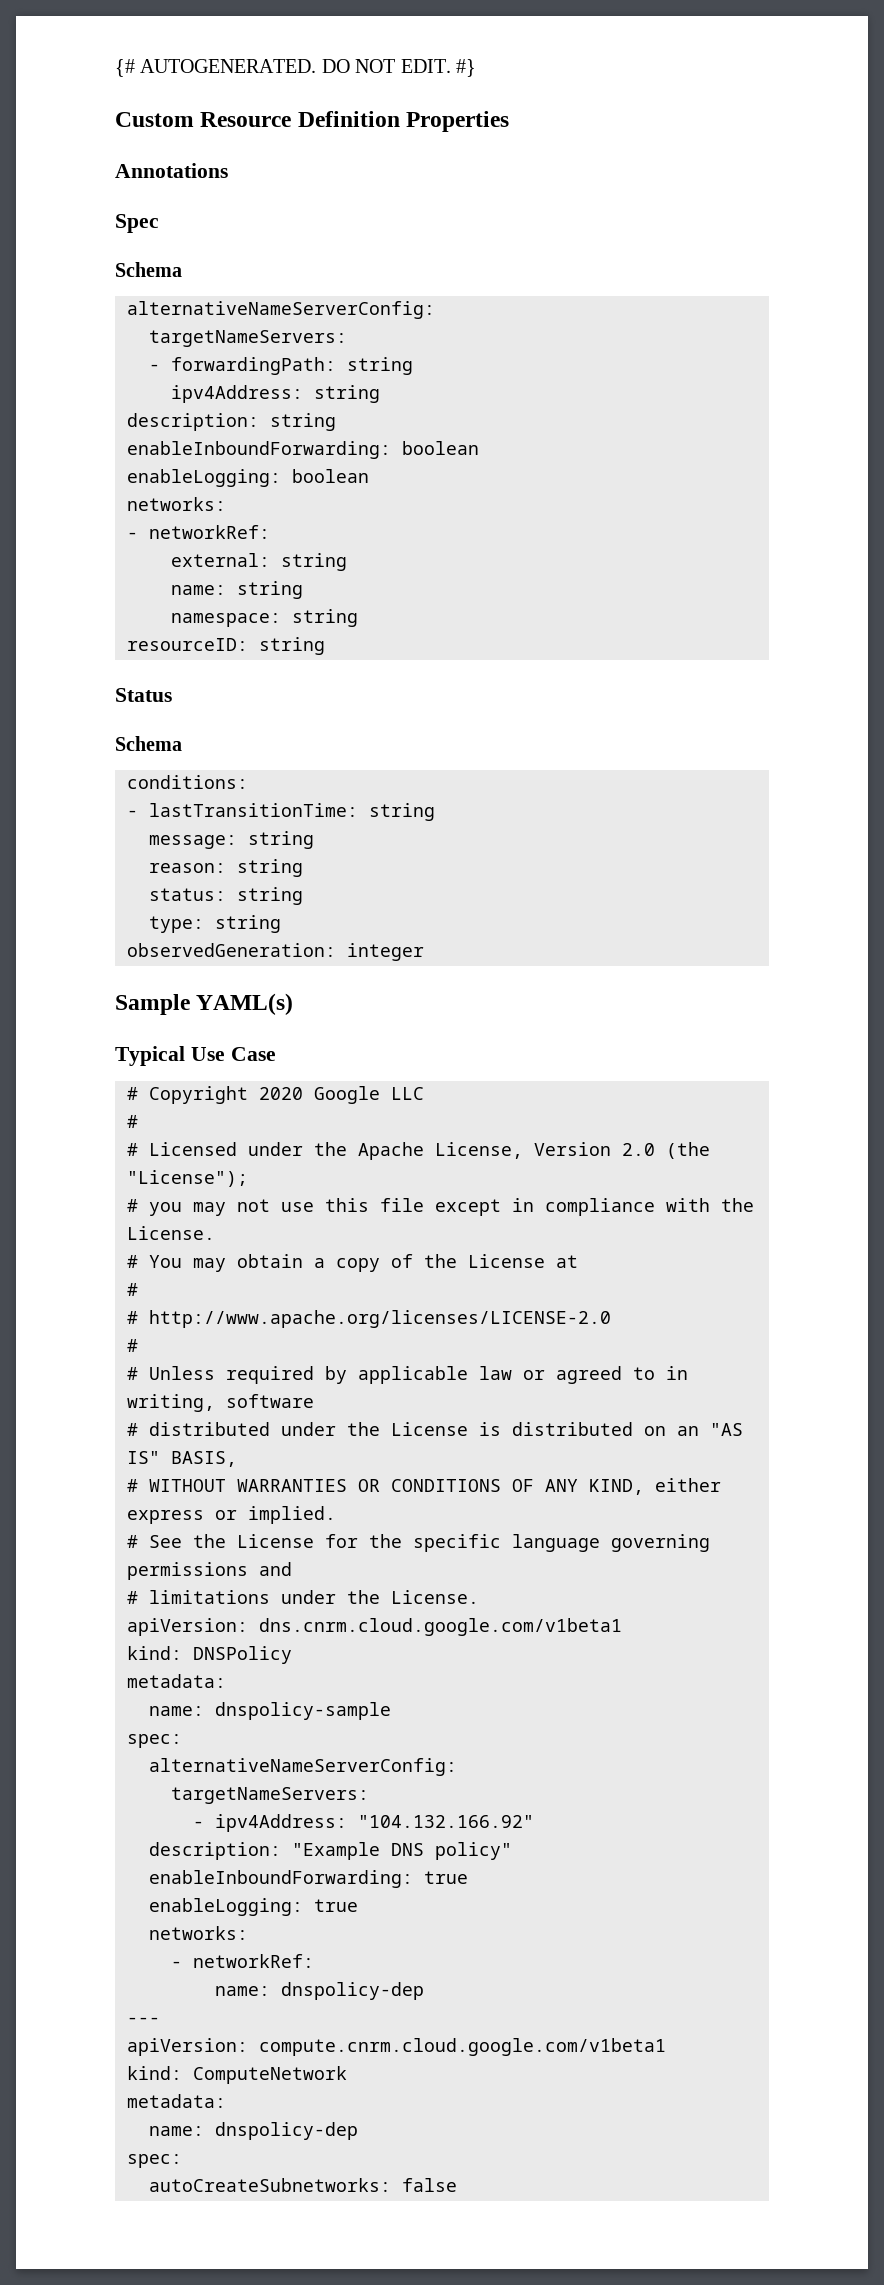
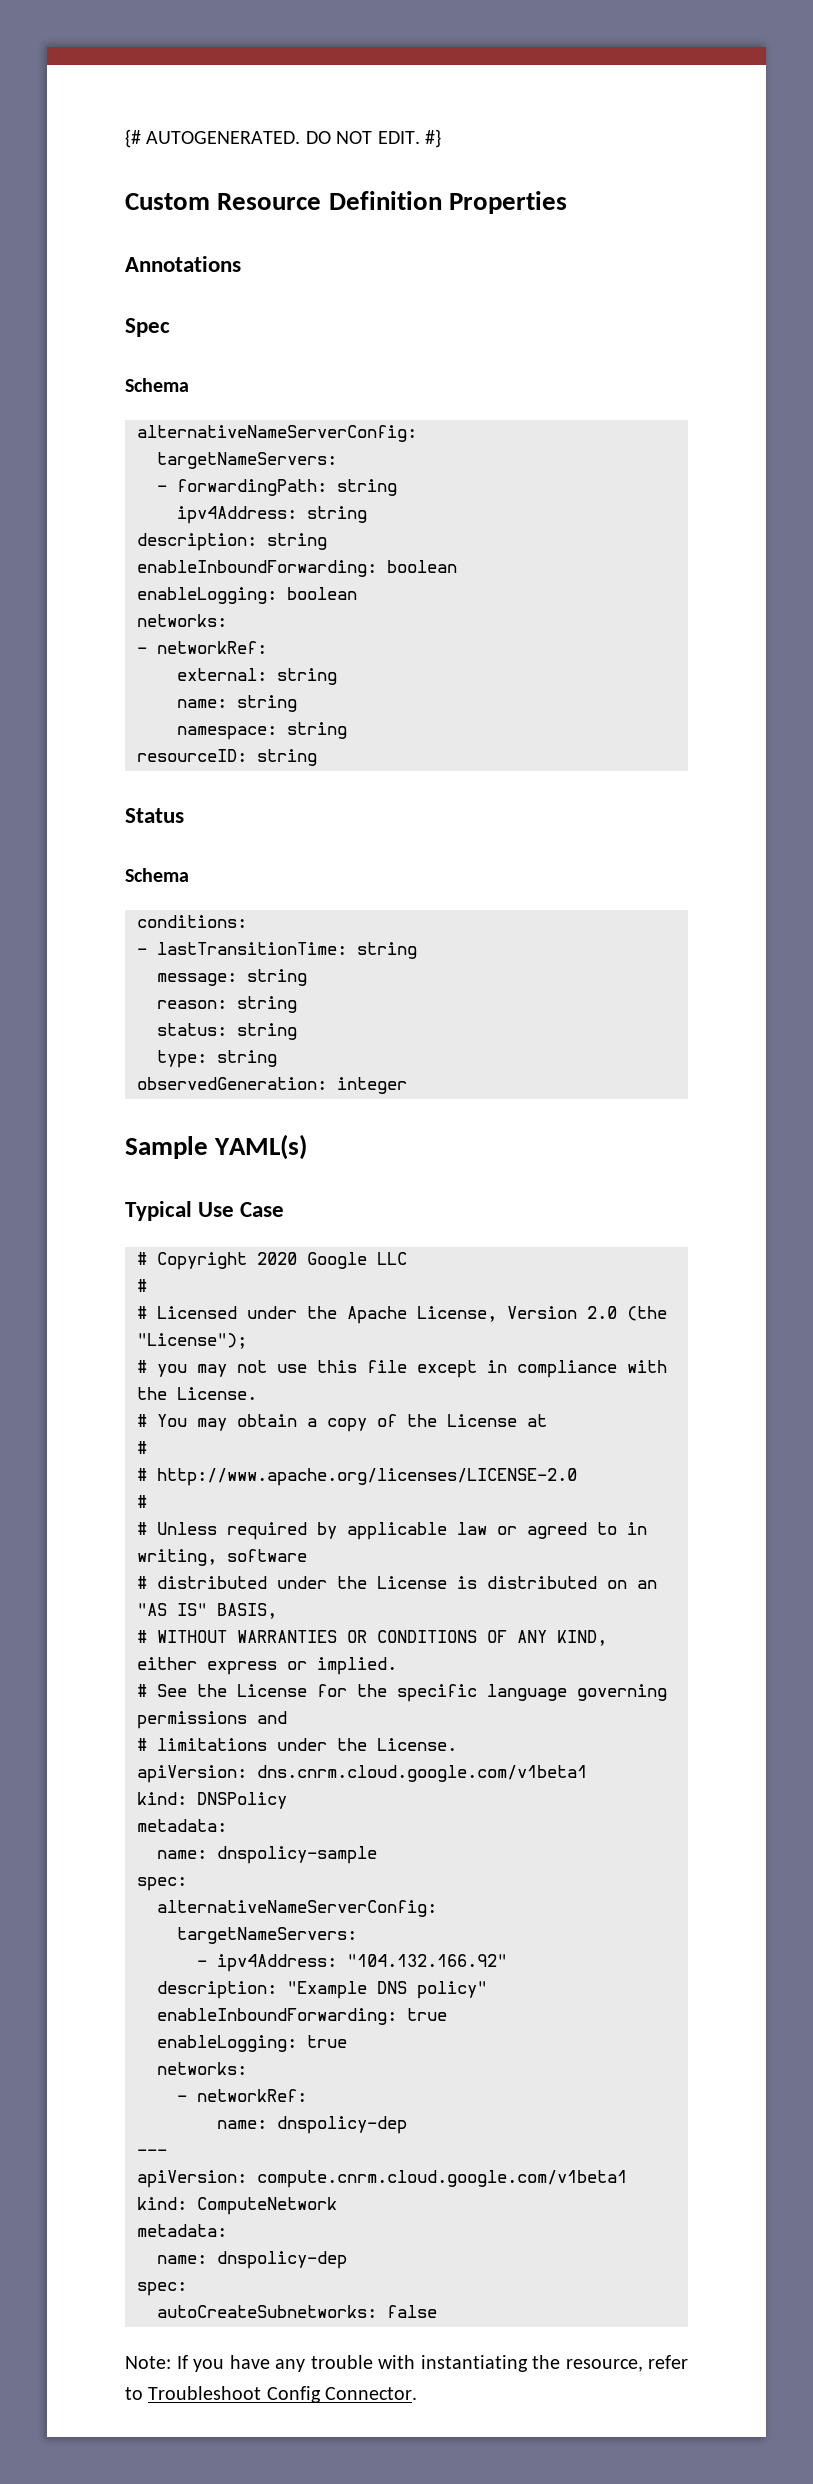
+ Note: If you have any trouble with instantiating the resource, refer to Troubleshoot Config Connector.

